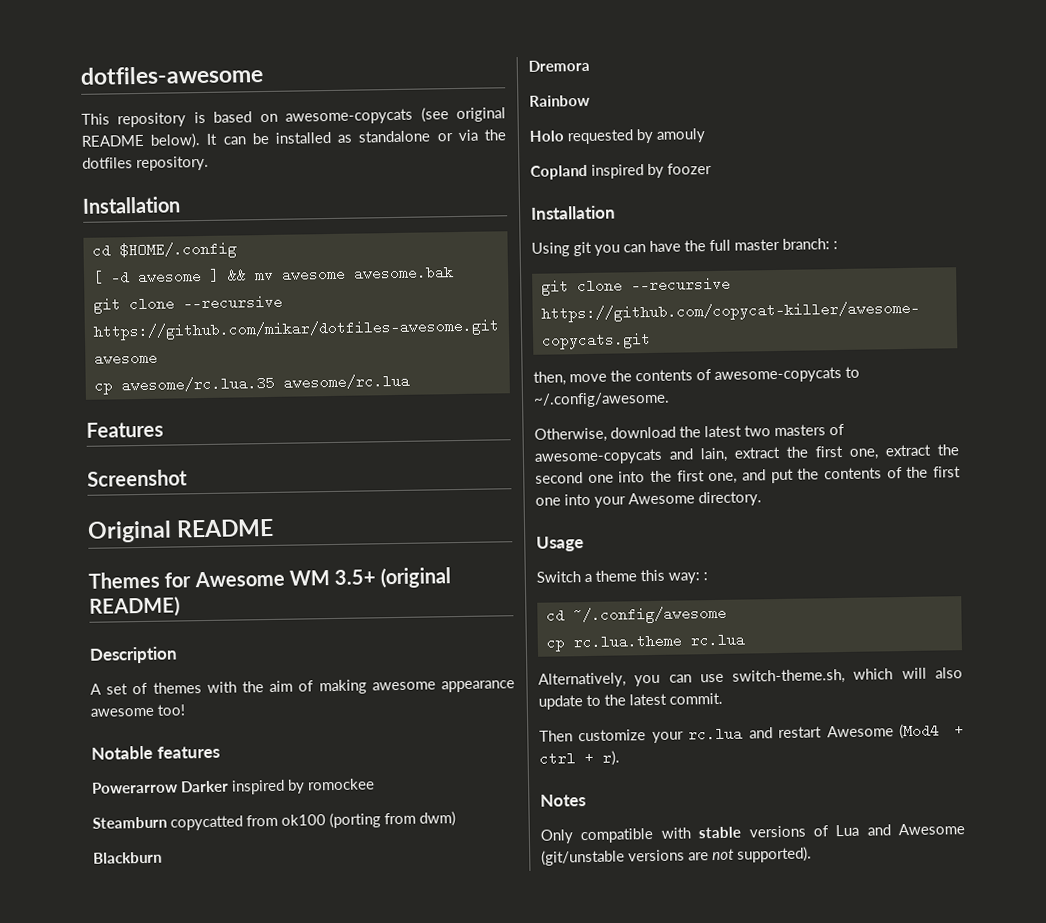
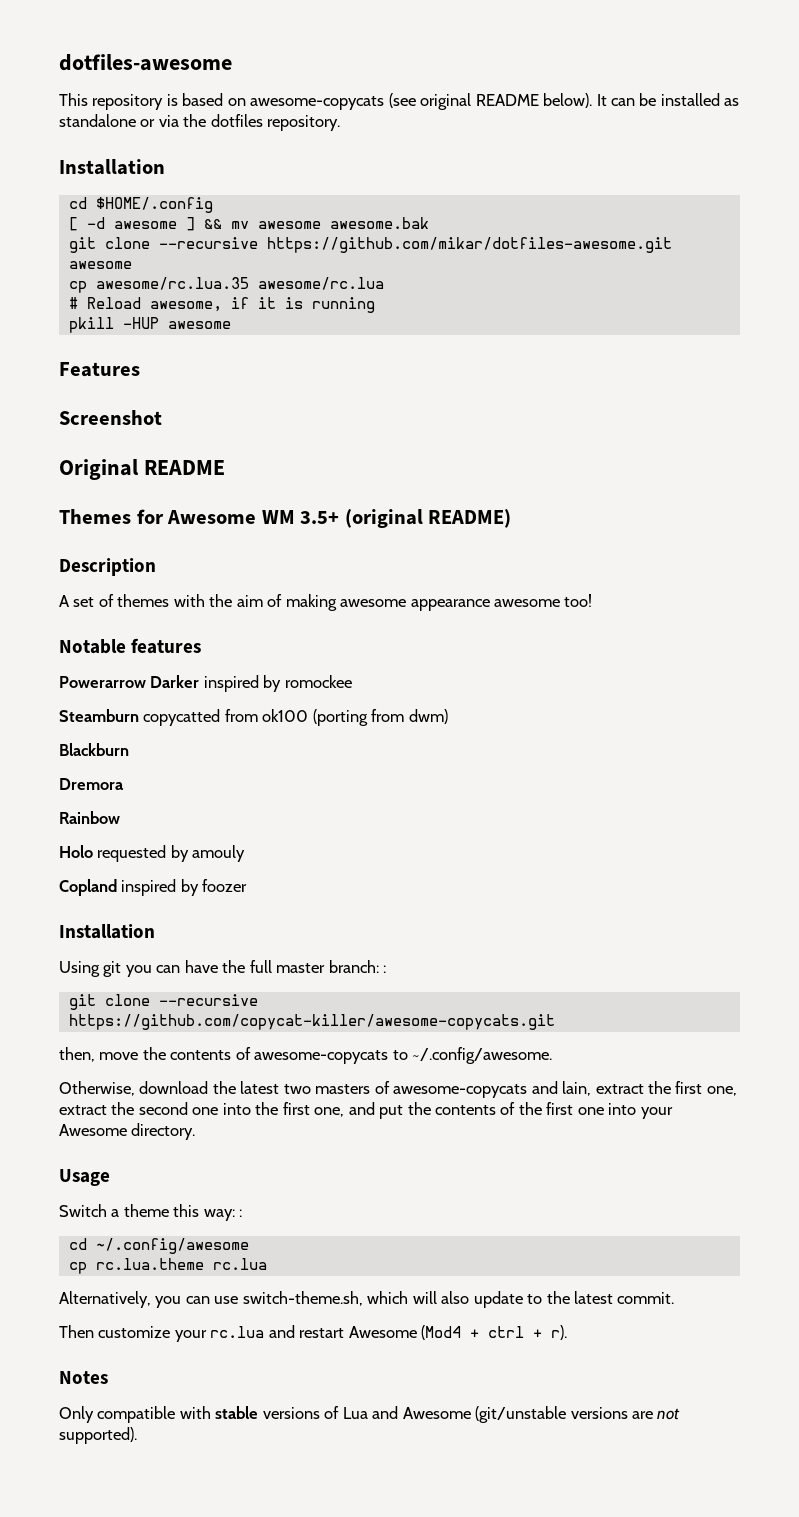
+ # Reload awesome, if it is running
+ pkill -HUP awesome

